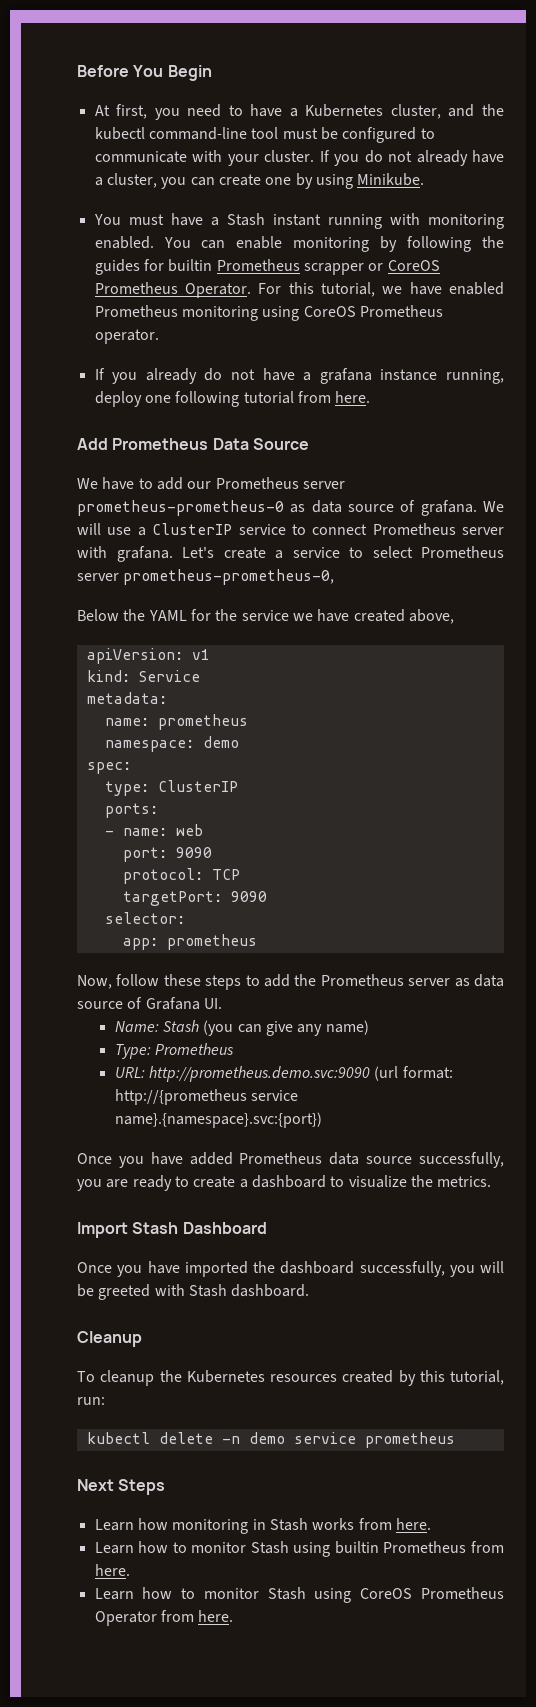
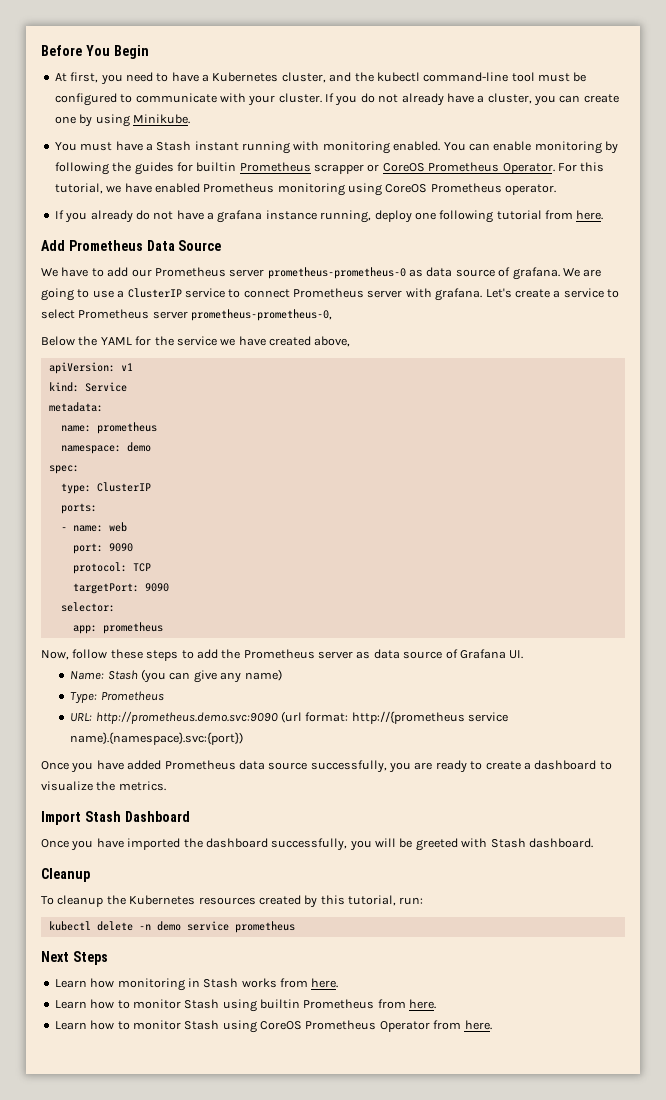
- We will use a ClusterIP service to connect Prometheus server with grafana.
+ We are going to use a ClusterIP service to connect Prometheus server with grafana.

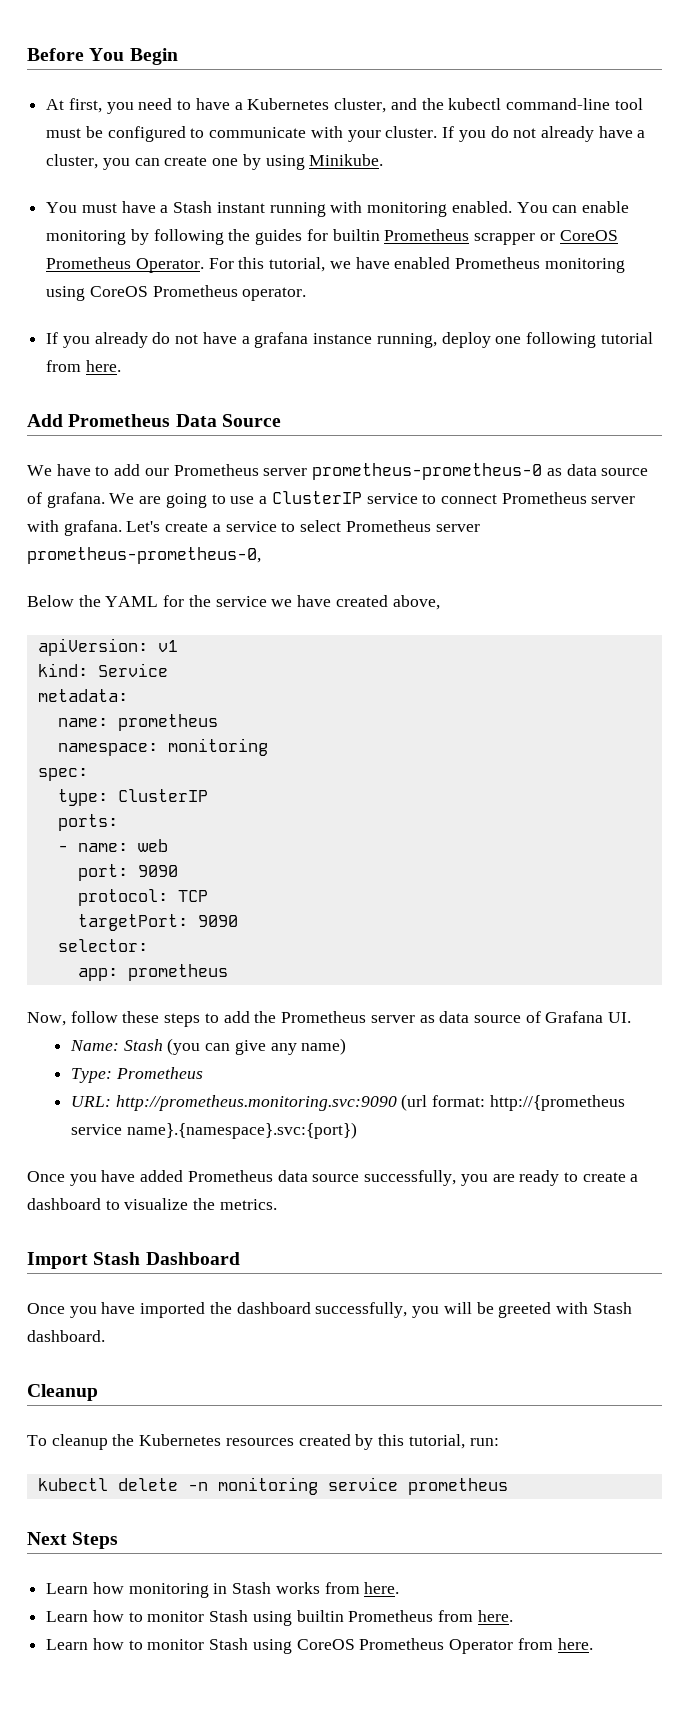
- namespace: demo
+ namespace: monitoring
- URL: http://prometheus.demo.svc:9090 (url format: http://{prometheus service name}.{namespace}.svc:{port})
+ URL: http://prometheus.monitoring.svc:9090 (url format: http://{prometheus service name}.{namespace}.svc:{port})
- kubectl delete -n demo service prometheus
+ kubectl delete -n monitoring service prometheus

